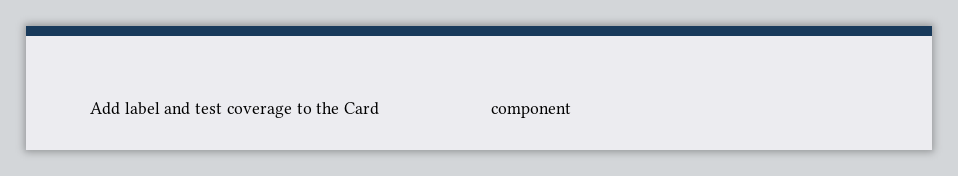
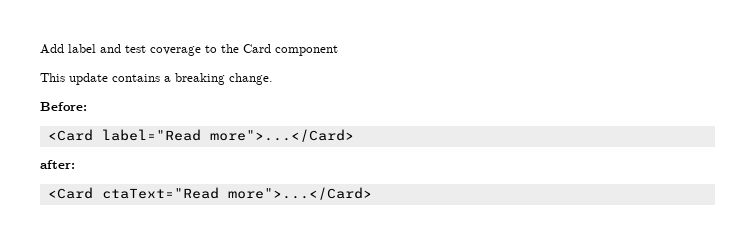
+ This update contains a breaking change.
+ Before:
+ <Card label="Read more">...</Card>
+ after:
+ <Card ctaText="Read more">...</Card>

